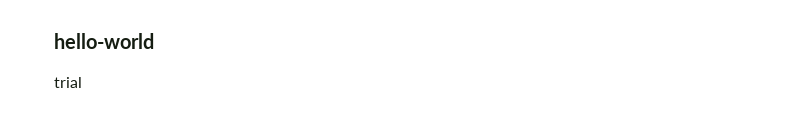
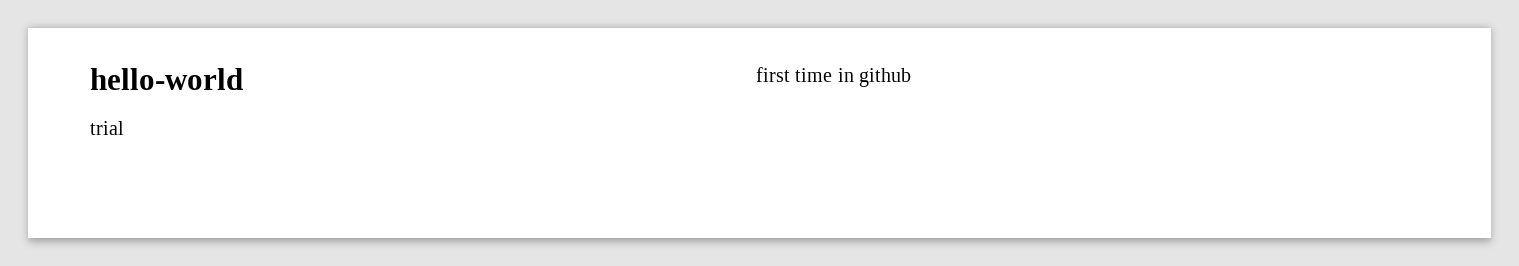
+ first time in github

